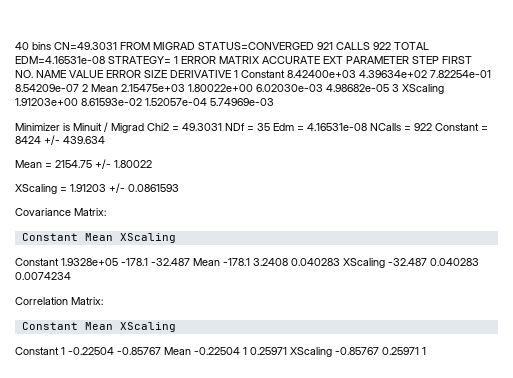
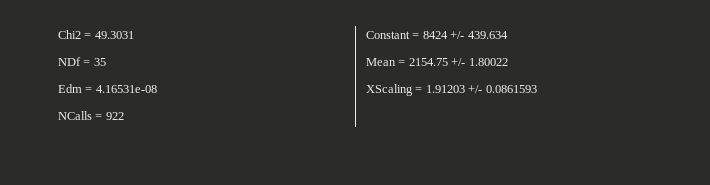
- 40 bins CN=49.3031 FROM MIGRAD STATUS=CONVERGED 921 CALLS 922 TOTAL EDM=4.16531e-08 STRATEGY= 1 ERROR MATRIX ACCURATE EXT PARAMETER STEP FIRST
- NO. NAME VALUE ERROR SIZE DERIVATIVE 1 Constant 8.42400e+03 4.39634e+02 7.82254e-01 8.54209e-07 2 Mean 2.15475e+03 1.80022e+00 6.02030e-03 4.98682e-05 3 XScaling 1.91203e+00 8.61593e-02 1.52057e-04 5.74969e-03
- Minimizer is Minuit / Migrad Chi2 = 49.3031 NDf = 35 Edm = 4.16531e-08 NCalls = 922 Constant = 8424 +/- 439.634
+ Chi2 = 49.3031
+ NDf = 35
+ Edm = 4.16531e-08
+ NCalls = 922
+ Constant = 8424 +/- 439.634
- Covariance Matrix:
- Constant Mean XScaling
- Constant 1.9328e+05 -178.1 -32.487 Mean -178.1 3.2408 0.040283 XScaling -32.487 0.040283 0.0074234
- Correlation Matrix:
- Constant Mean XScaling
- Constant 1 -0.22504 -0.85767 Mean -0.22504 1 0.25971 XScaling -0.85767 0.25971 1

